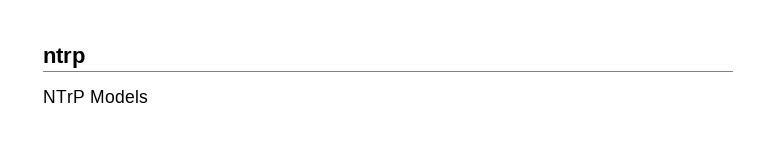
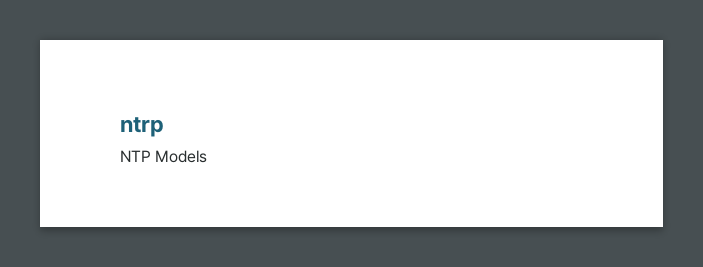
- NTrP Models
+ NTP Models

